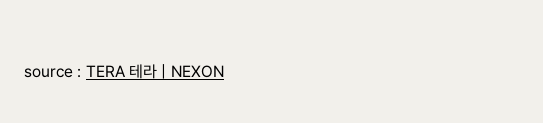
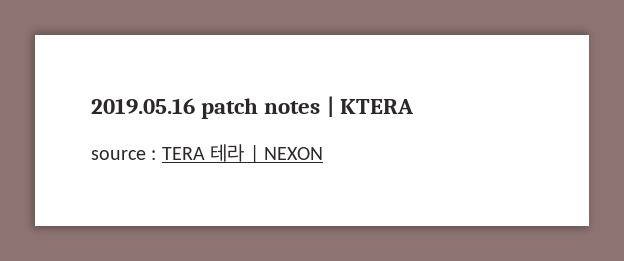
+ 2019.05.16 patch notes | KTERA

